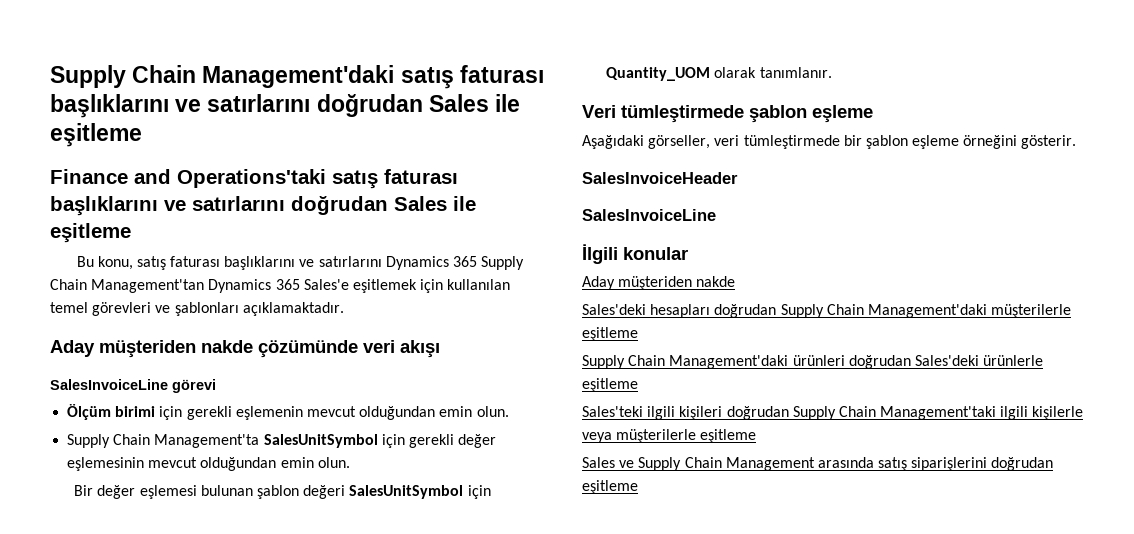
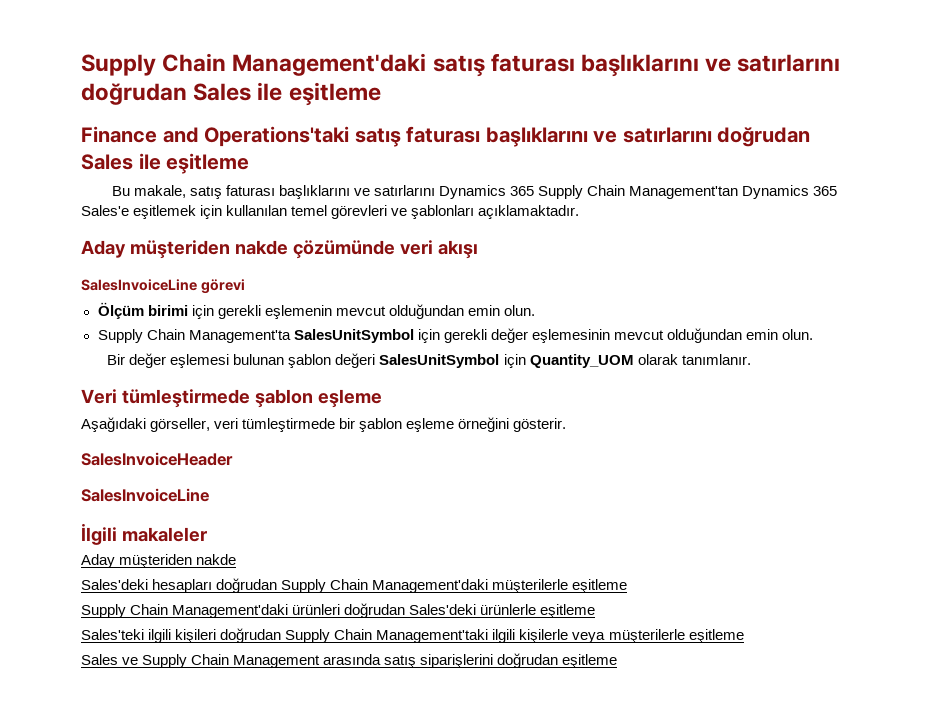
- Bu konu, satış faturası başlıklarını ve satırlarını Dynamics 365 Supply Chain Management'tan Dynamics 365 Sales'e eşitlemek için kullanılan temel görevleri ve şablonları açıklamaktadır.
+ Bu makale, satış faturası başlıklarını ve satırlarını Dynamics 365 Supply Chain Management'tan Dynamics 365 Sales'e eşitlemek için kullanılan temel görevleri ve şablonları açıklamaktadır.
- İlgili konular
+ İlgili makaleler

